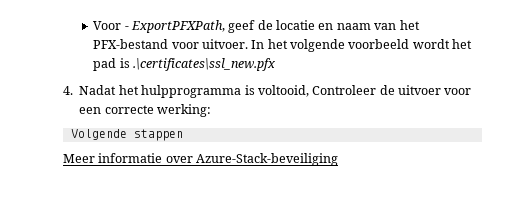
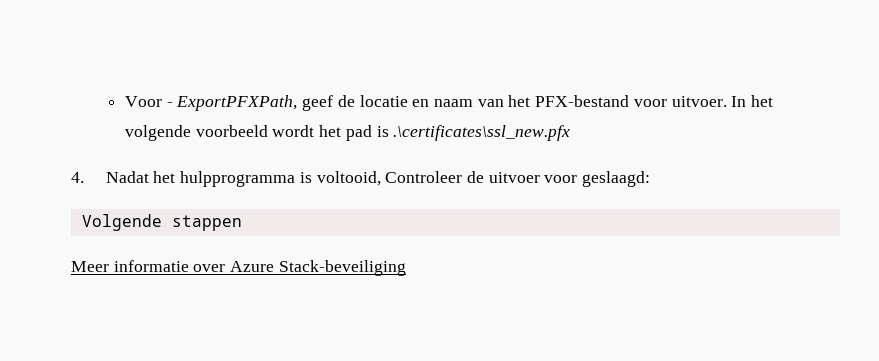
- 4. Nadat het hulpprogramma is voltooid, Controleer de uitvoer voor een correcte werking:
+ 4. Nadat het hulpprogramma is voltooid, Controleer de uitvoer voor geslaagd:
- Meer informatie over Azure-Stack-beveiliging
+ Meer informatie over Azure Stack-beveiliging

